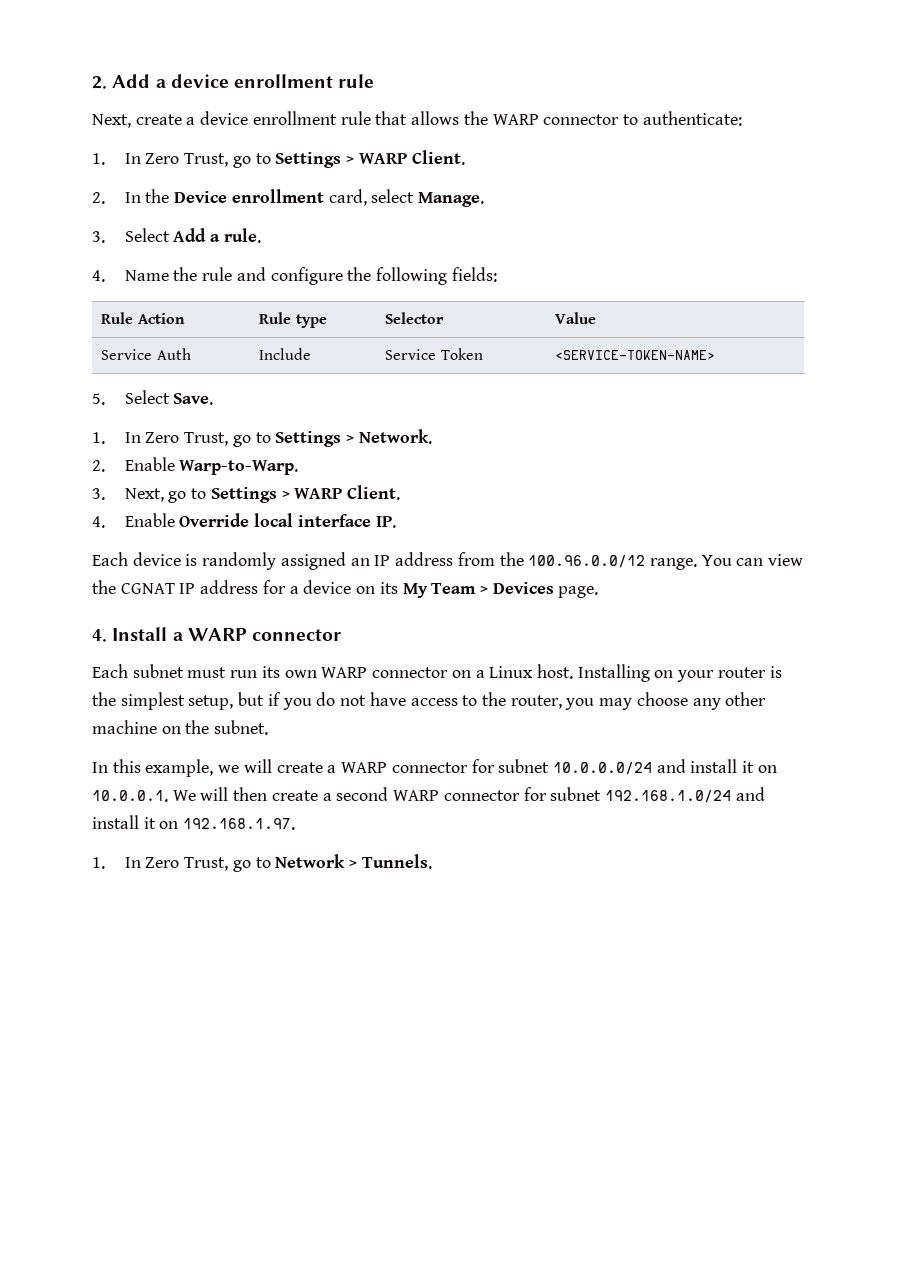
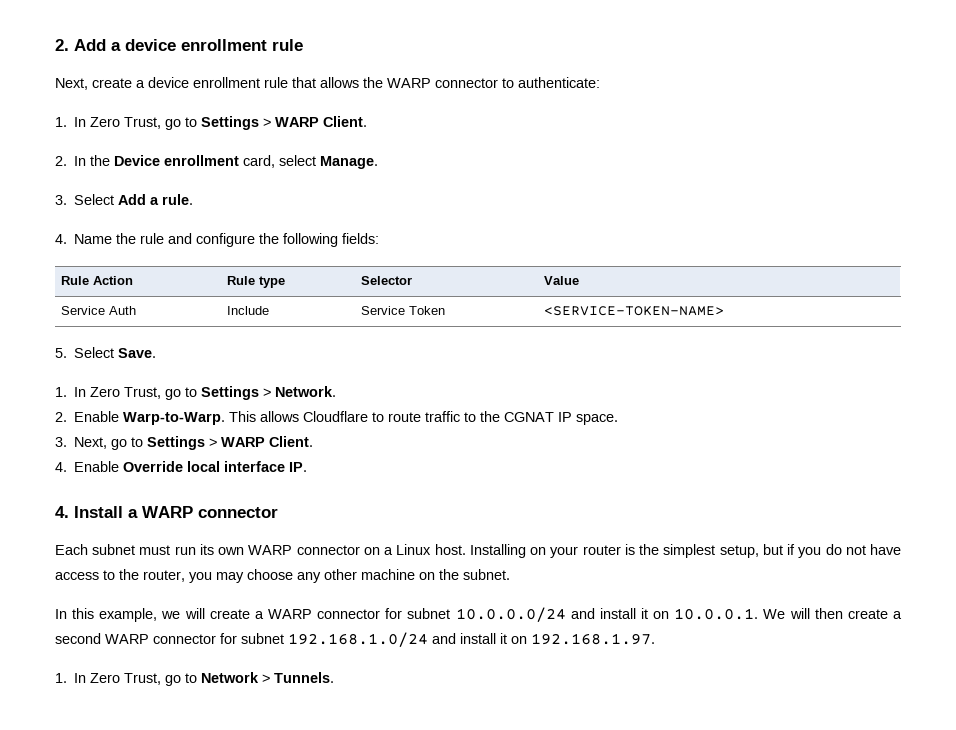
+ This allows Cloudflare to route traffic to the CGNAT IP space.
- Each device is randomly assigned an IP address from the 100.96.0.0/12 range. You can view the CGNAT IP address for a device on its My Team > Devices page.

